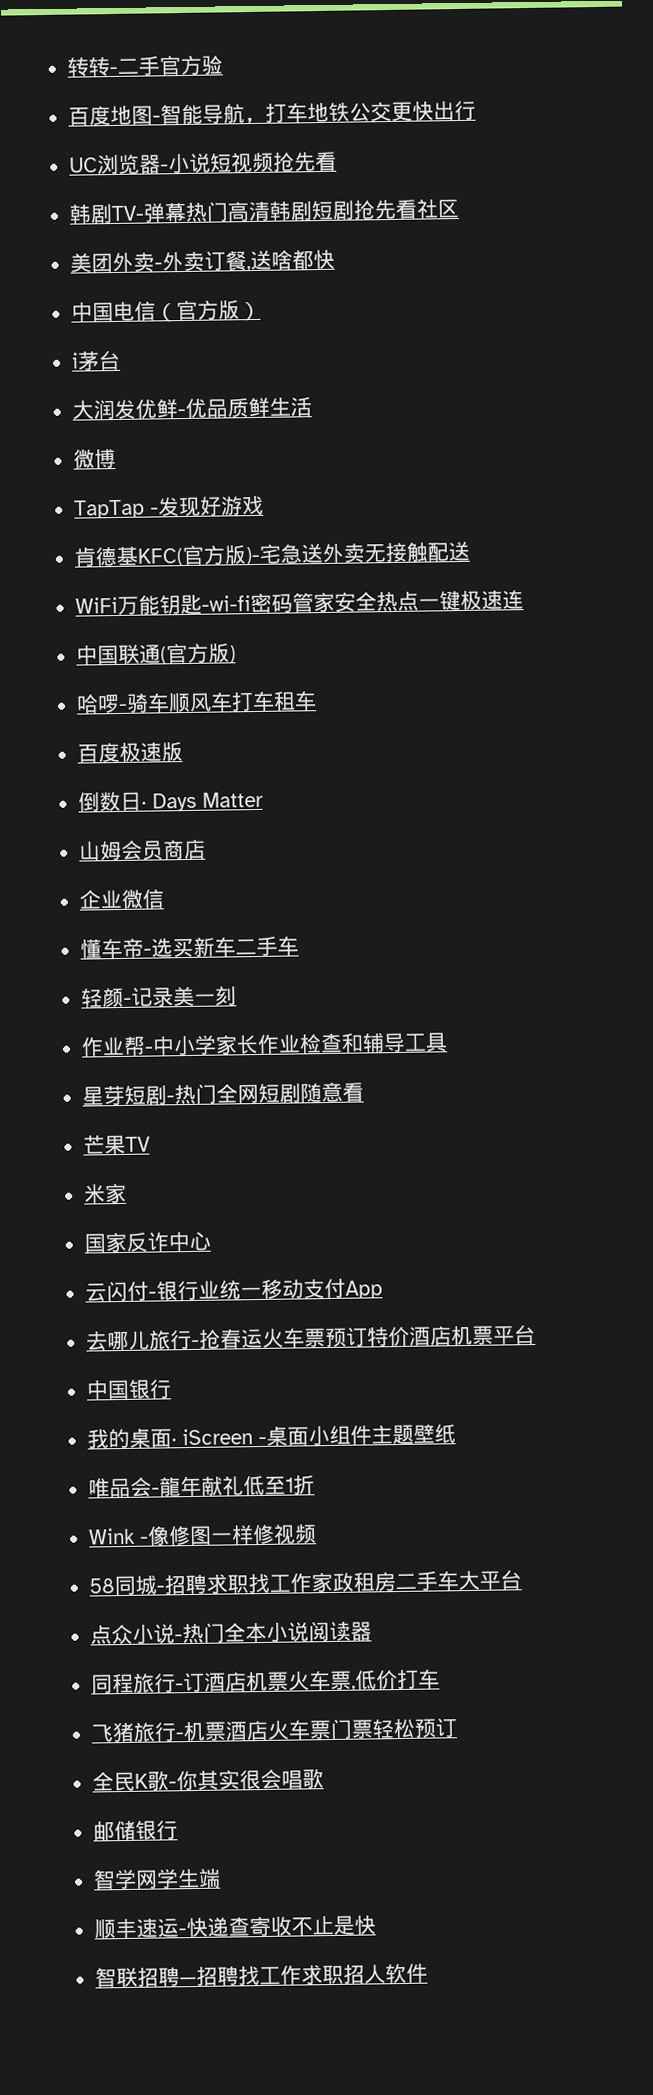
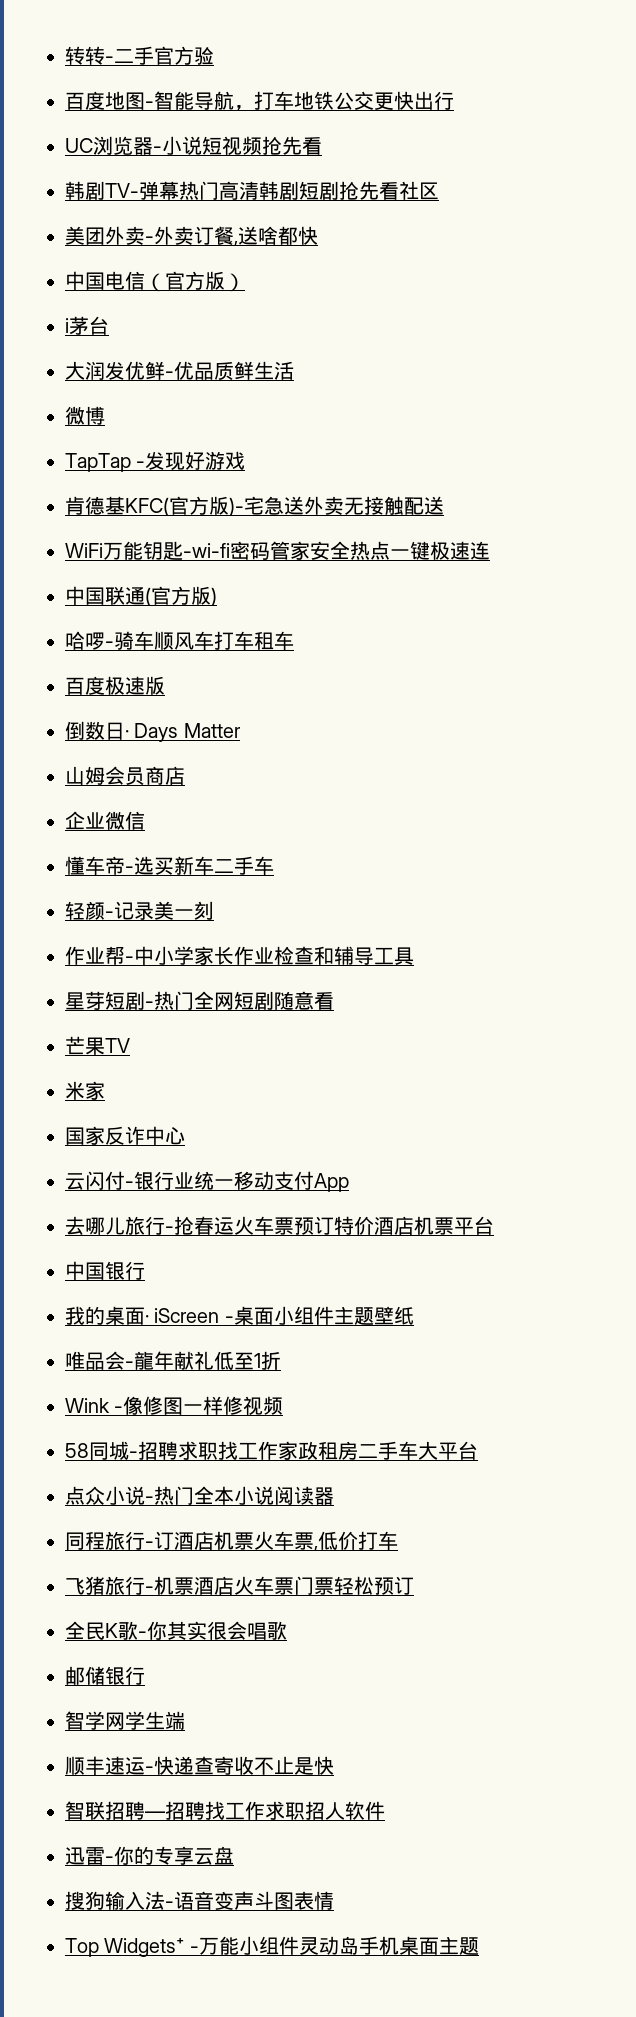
+ 迅雷-你的专享云盘
+ 搜狗输入法-语音变声斗图表情
+ Top Widgets⁺ -万能小组件灵动岛手机桌面主题

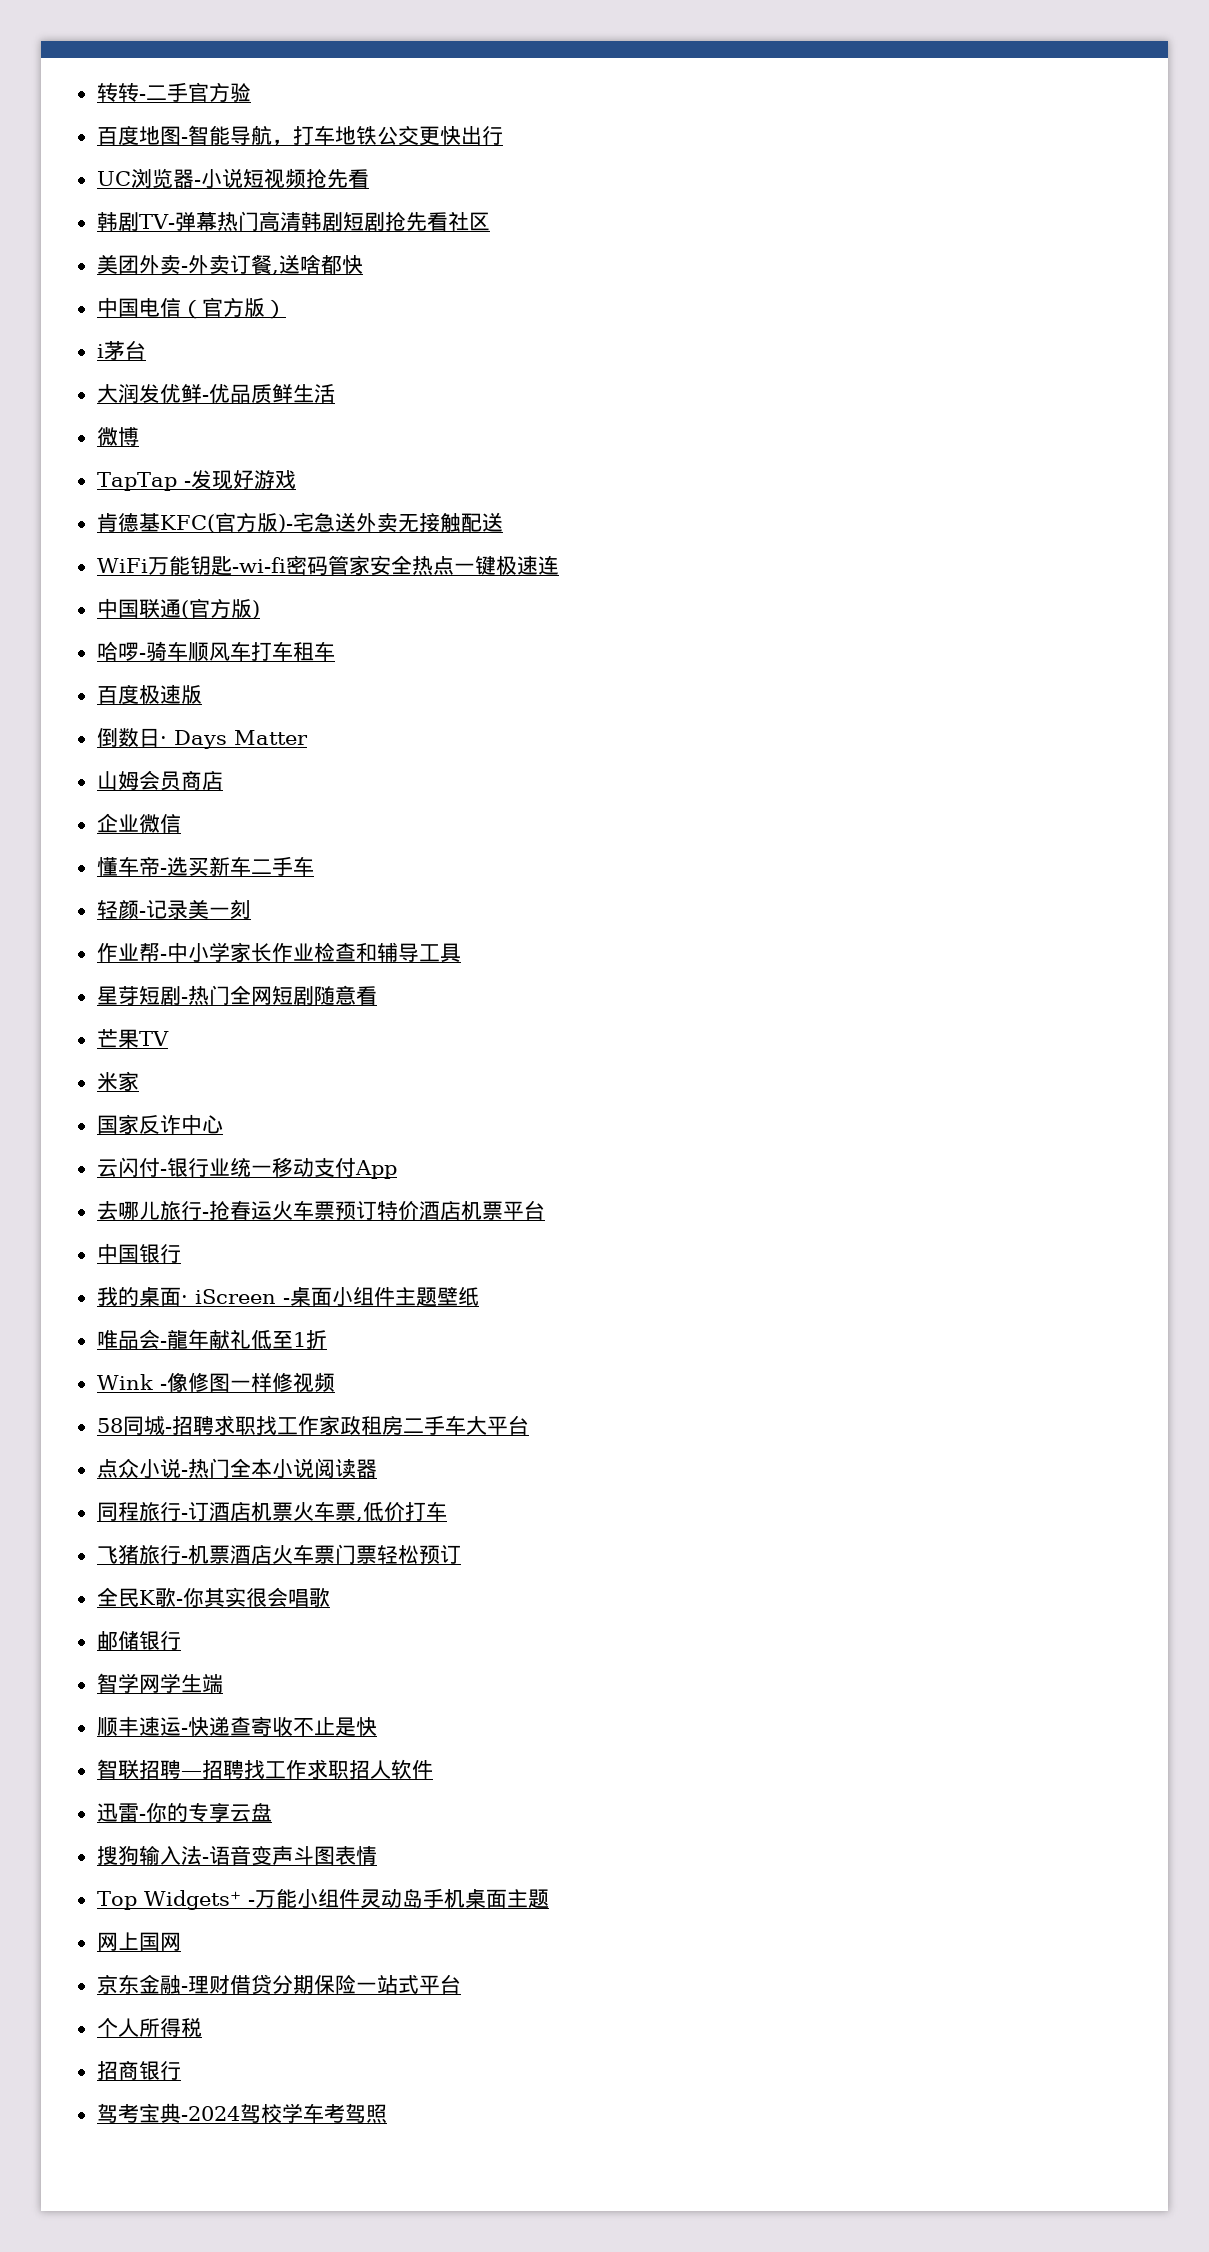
+ 网上国网
+ 京东金融-理财借贷分期保险一站式平台
+ 个人所得税
+ 招商银行
+ 驾考宝典-2024驾校学车考驾照

